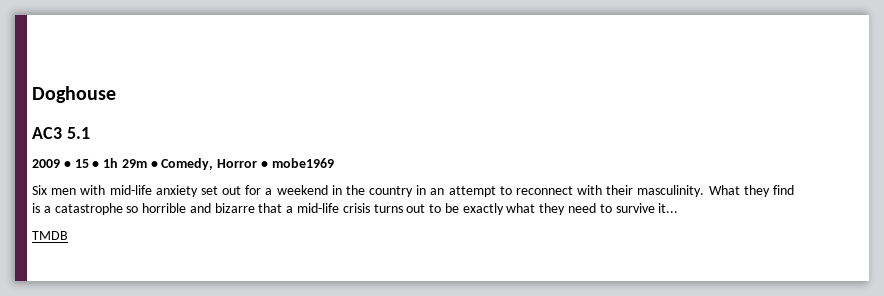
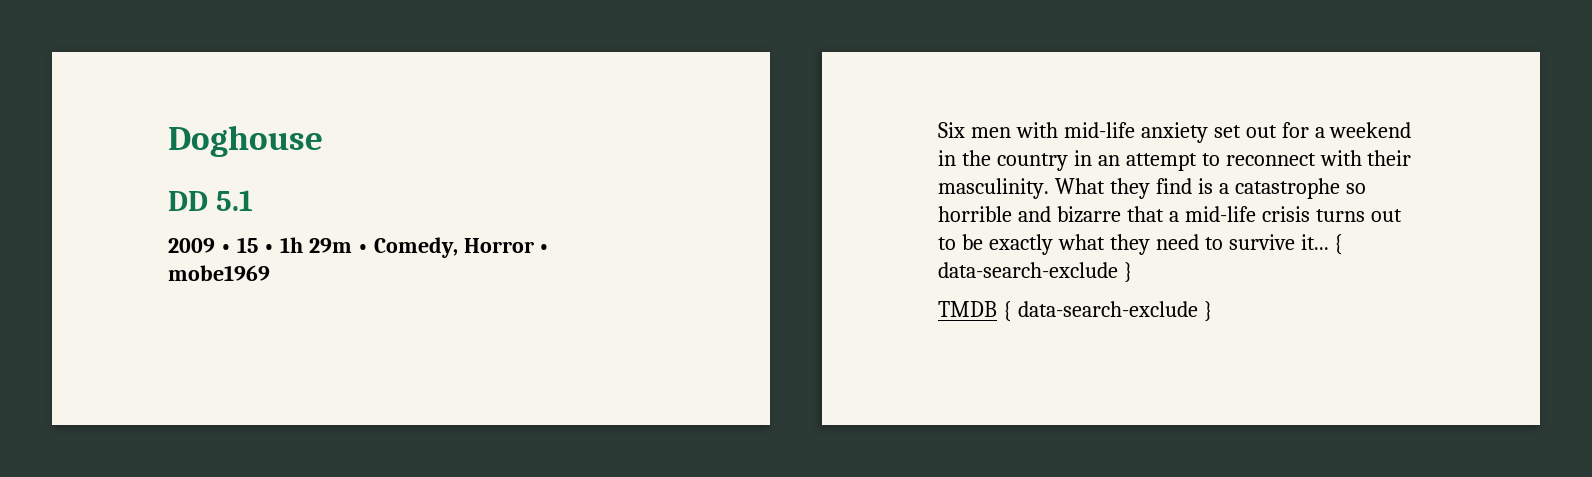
- AC3 5.1
+ DD 5.1
- What they find is a catastrophe so horrible and bizarre that a mid-life crisis turns out to be exactly what they need to survive it...
- TMDB
+ What they find is a catastrophe so horrible and bizarre that a mid-life crisis turns out to be exactly what they need to survive it... { data-search-exclude }
+ TMDB { data-search-exclude }

